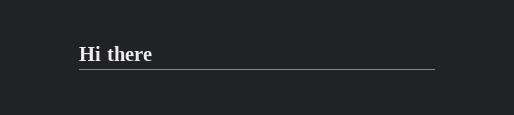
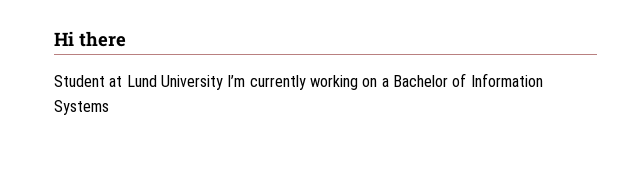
+ Student at Lund University I’m currently working on a Bachelor of Information Systems

